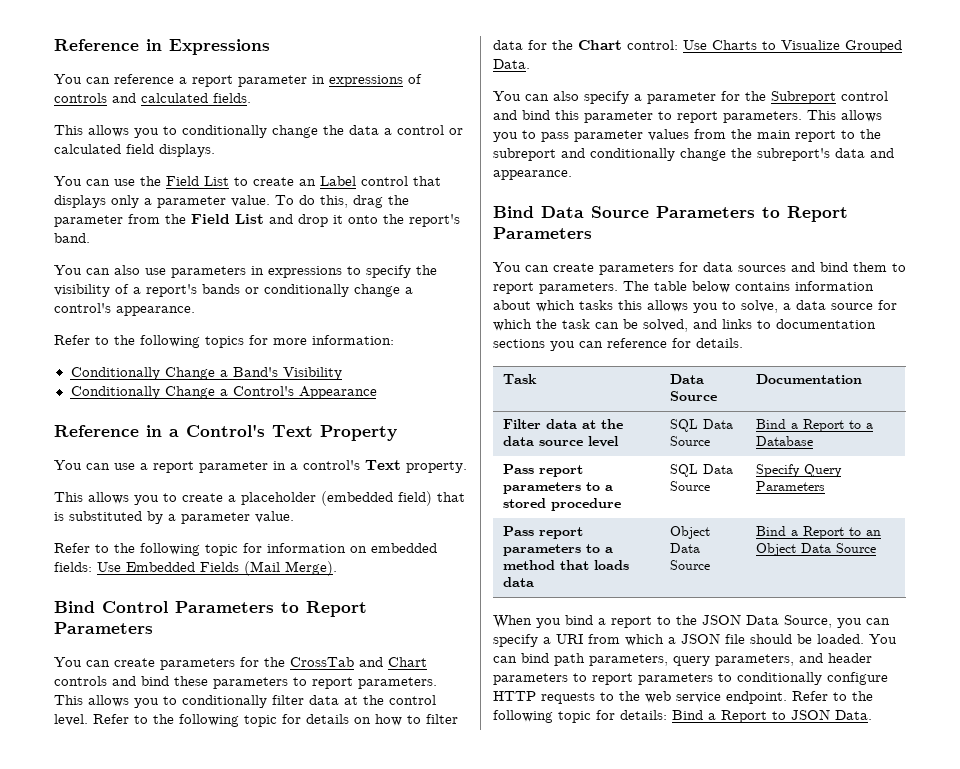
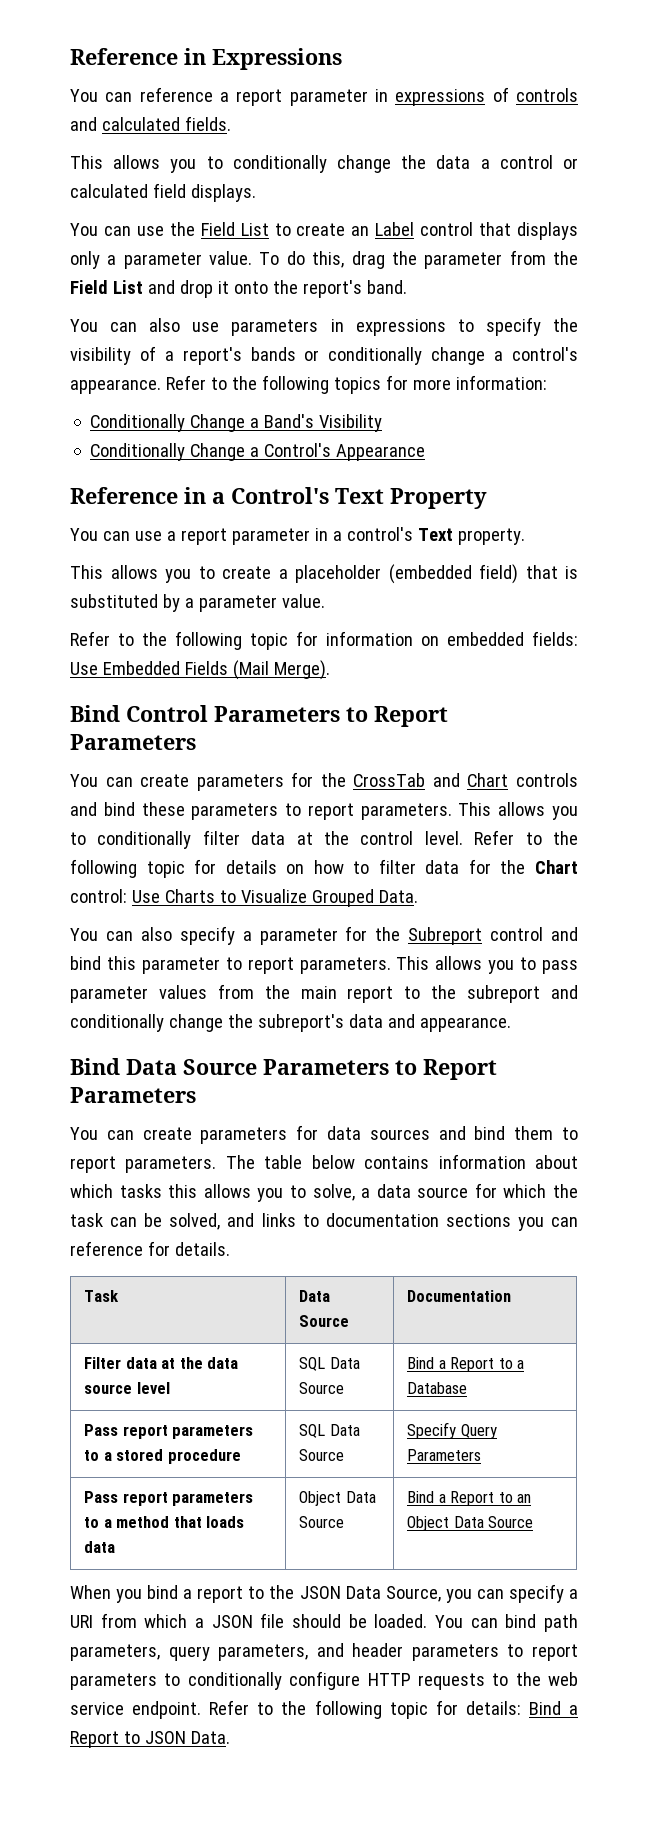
- You can also use parameters in expressions to specify the visibility of a report's bands or conditionally change a control's appearance.
- Refer to the following topics for more information:
+ You can also use parameters in expressions to specify the visibility of a report's bands or conditionally change a control's appearance. Refer to the following topics for more information:

